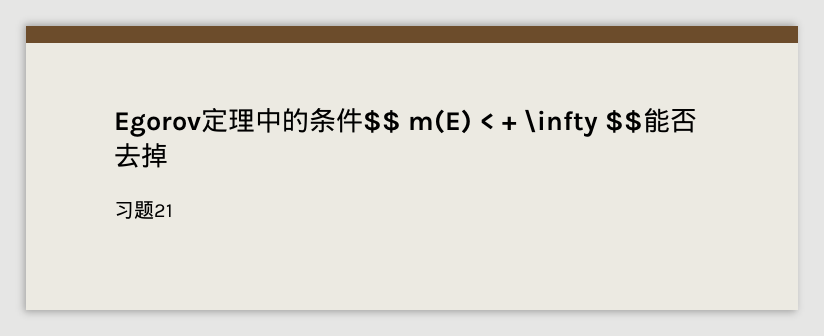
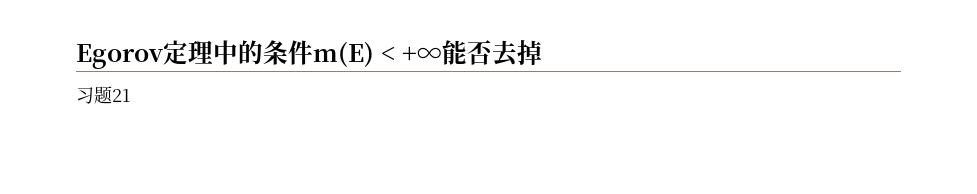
- Egorov定理中的条件$$ m(E) < + \infty $$能否去掉
+ Egorov定理中的条件m(E) < +∞能否去掉

